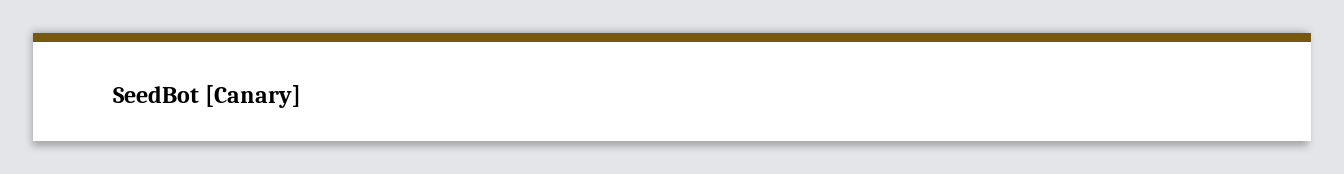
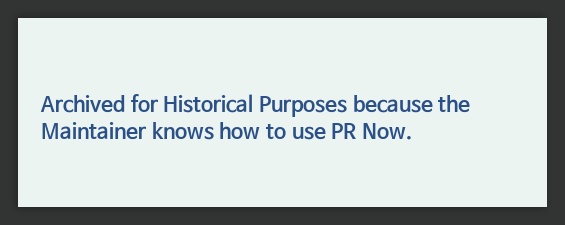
- SeedBot [Canary]
+ Archived for Historical Purposes because the Maintainer knows how to use PR Now.

